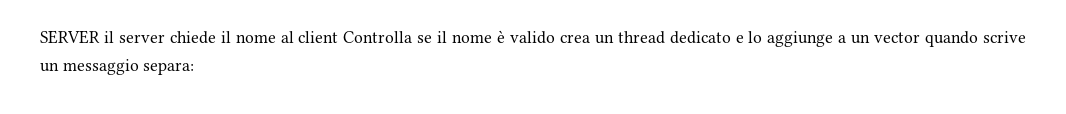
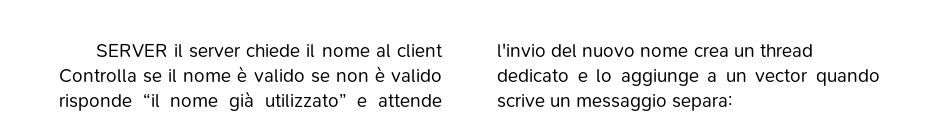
- SERVER il server chiede il nome al client Controlla se il nome è valido crea un thread dedicato e lo aggiunge a un vector quando scrive un messaggio separa:
+ SERVER il server chiede il nome al client Controlla se il nome è valido se non è valido risponde “il nome già utilizzato” e attende l'invio del nuovo nome crea un thread dedicato e lo aggiunge a un vector quando scrive un messaggio separa:

